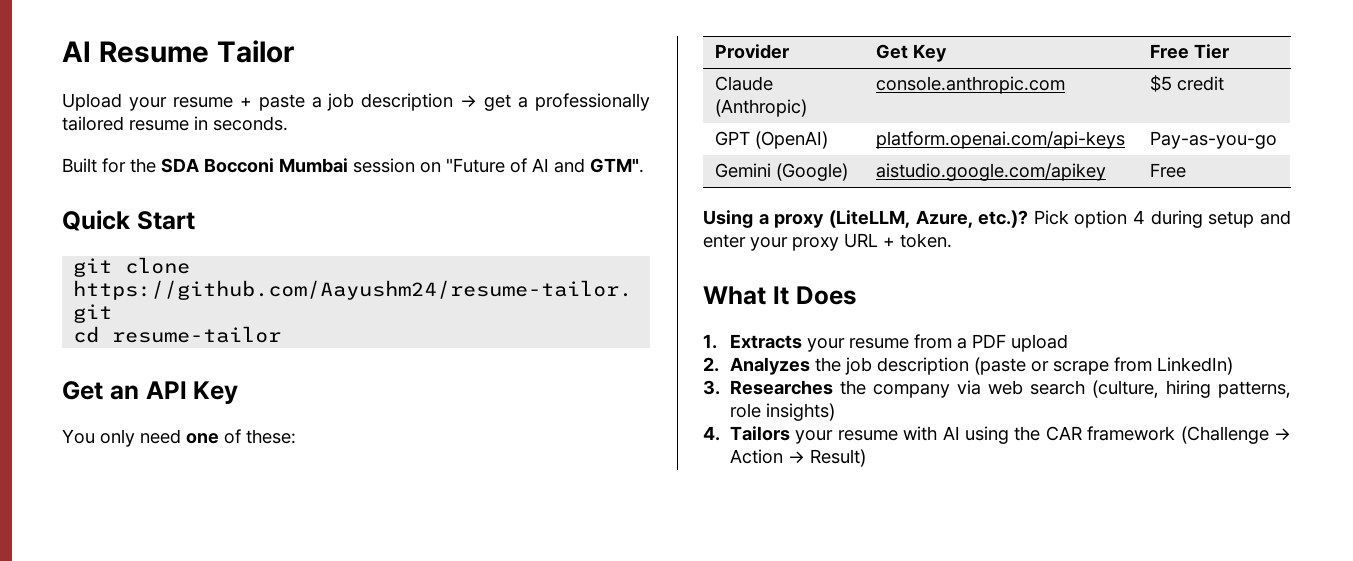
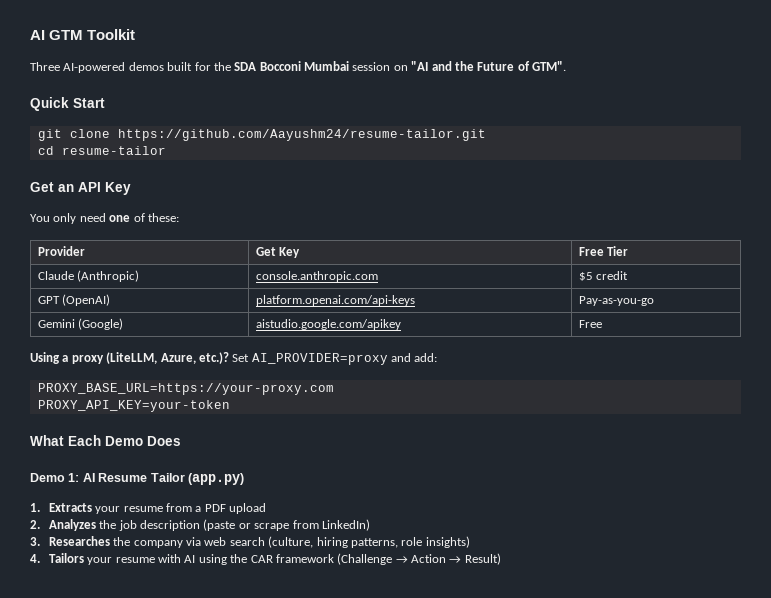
- AI Resume Tailor
- Upload your resume + paste a job description → get a professionally tailored resume in seconds.
- Built for the SDA Bocconi Mumbai session on "Future of AI and GTM".
+ AI GTM Toolkit
+ Three AI-powered demos built for the SDA Bocconi Mumbai session on "AI and the Future of GTM".
- Pick option 4 during setup and enter your proxy URL + token.
+ Set AI_PROVIDER=proxy and add:
+ PROXY_BASE_URL=https://your-proxy.com
+ PROXY_API_KEY=your-token
- What It Does
+ What Each Demo Does
+ Demo 1: AI Resume Tailor (app.py)

